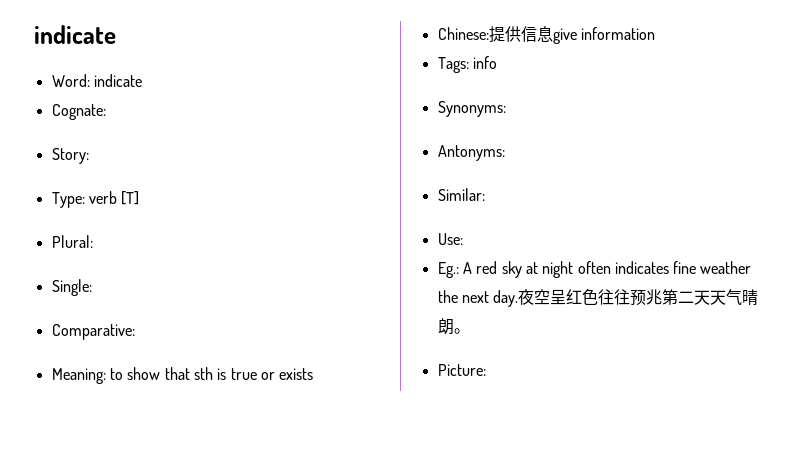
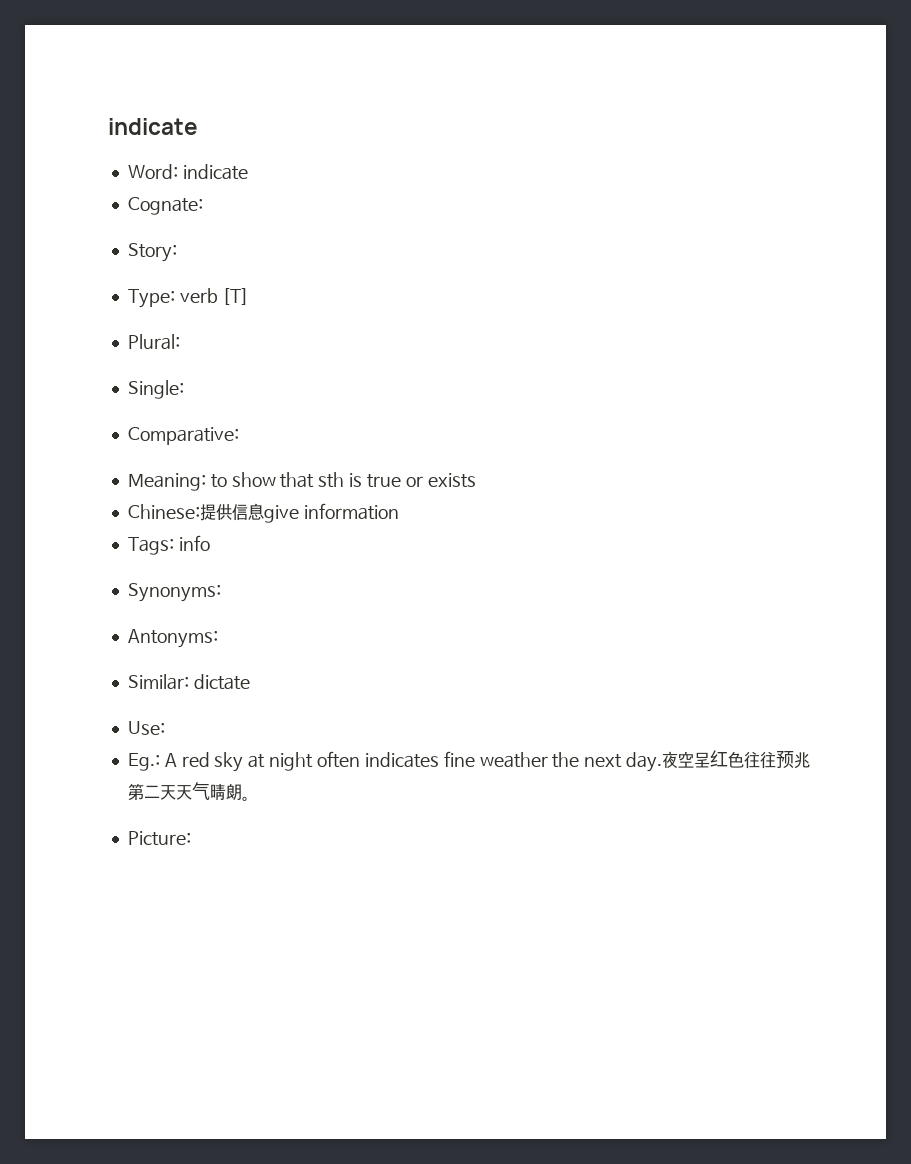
- Similar:
+ Similar: dictate

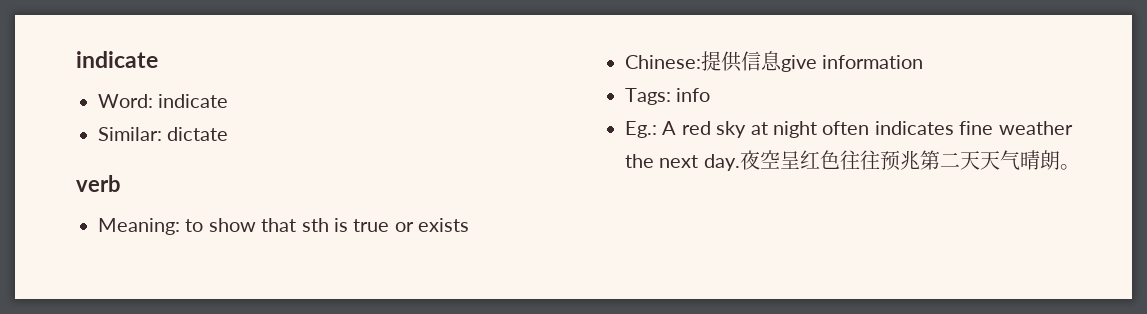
- Cognate:
- Story:
- Type: verb [T]
- Plural:
- Single:
- Comparative:
+ Similar: dictate
+ verb
- Synonyms:
- Antonyms:
- Similar: dictate
- Use:
- Picture:

